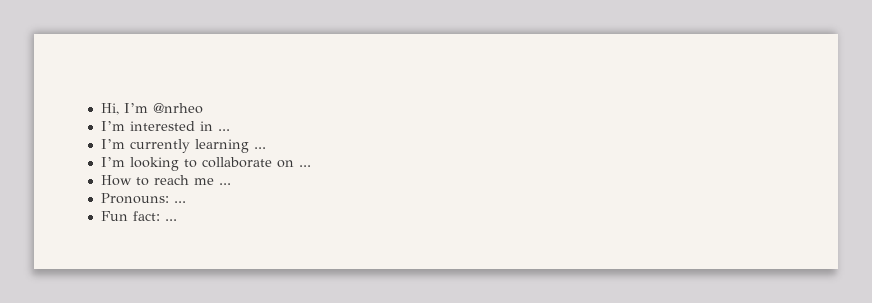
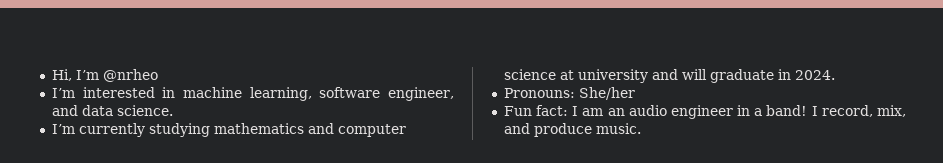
- I’m interested in ...
- I’m currently learning ...
- I’m looking to collaborate on ...
- How to reach me ...
+ I’m interested in machine learning, software engineer, and data science.
+ I’m currently studying mathematics and computer science at university and will graduate in 2024.
- Pronouns: ...
+ Pronouns: She/her
- Fun fact: ...
+ Fun fact: I am an audio engineer in a band! I record, mix, and produce music.

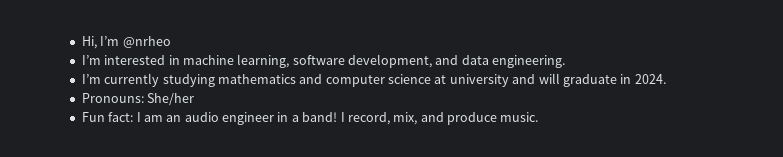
- I’m interested in machine learning, software engineer, and data science.
+ I’m interested in machine learning, software development, and data engineering.

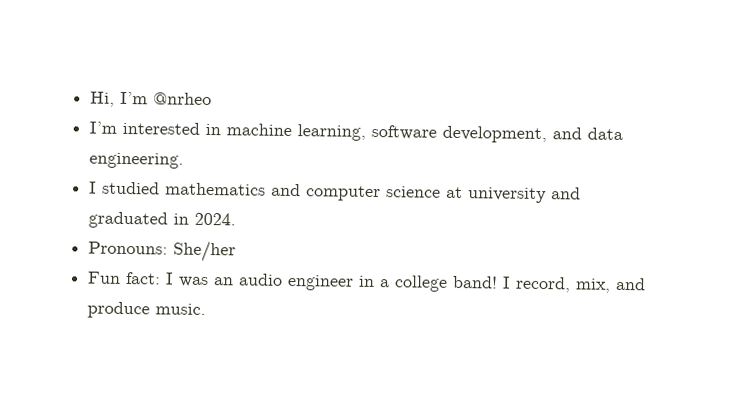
- I’m currently studying mathematics and computer science at university and will graduate in 2024.
+ I studied mathematics and computer science at university and graduated in 2024.
- Fun fact: I am an audio engineer in a band!
+ Fun fact: I was an audio engineer in a college band!

